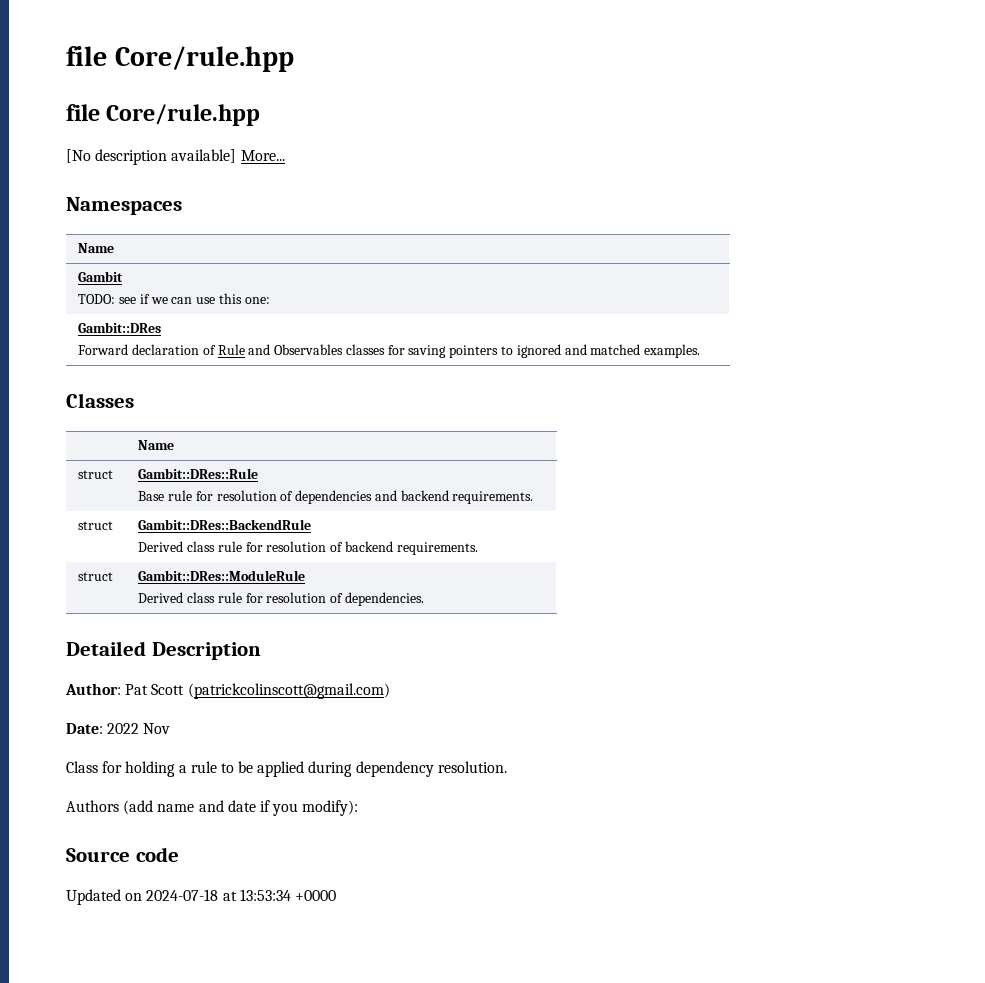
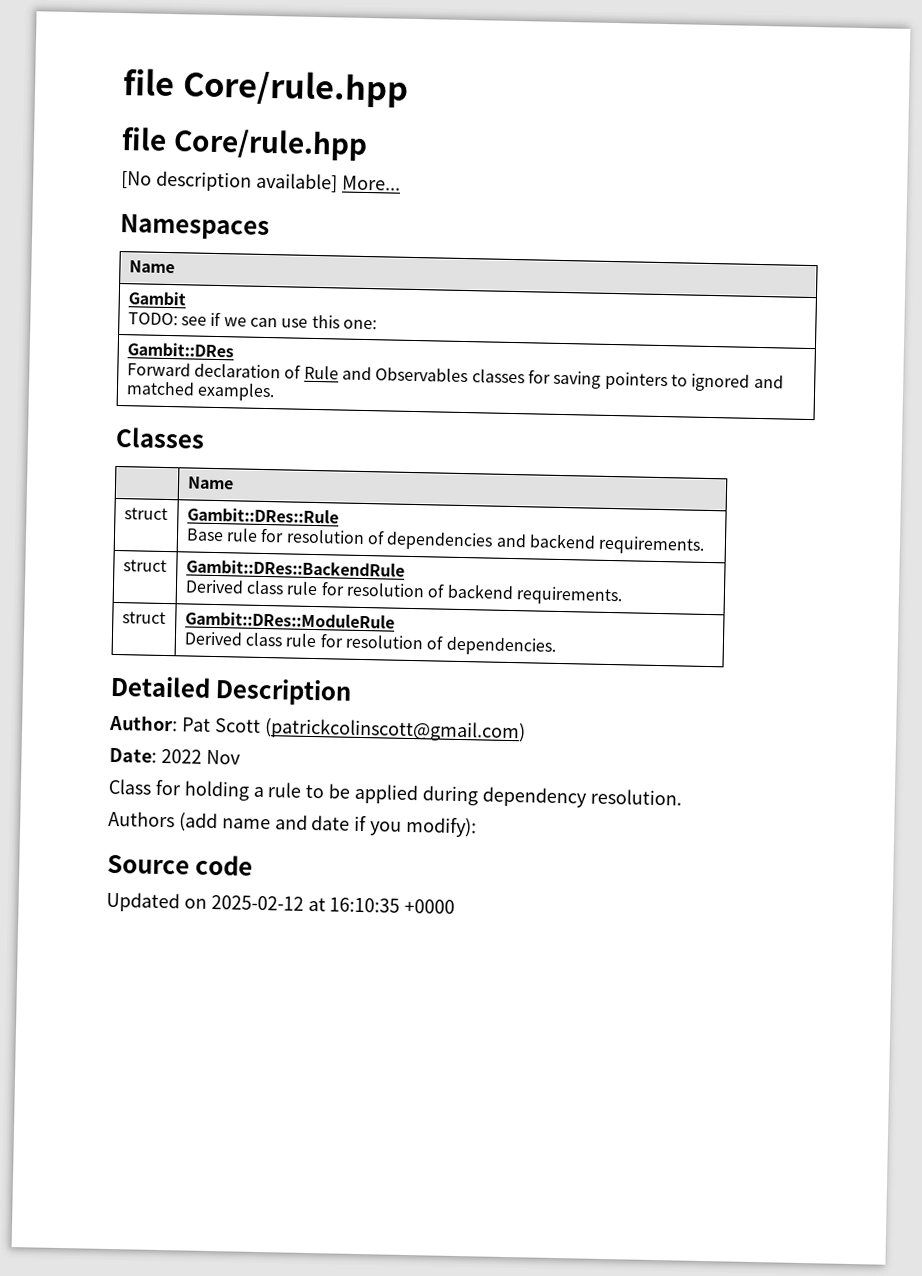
- Updated on 2024-07-18 at 13:53:34 +0000
+ Updated on 2025-02-12 at 16:10:35 +0000

